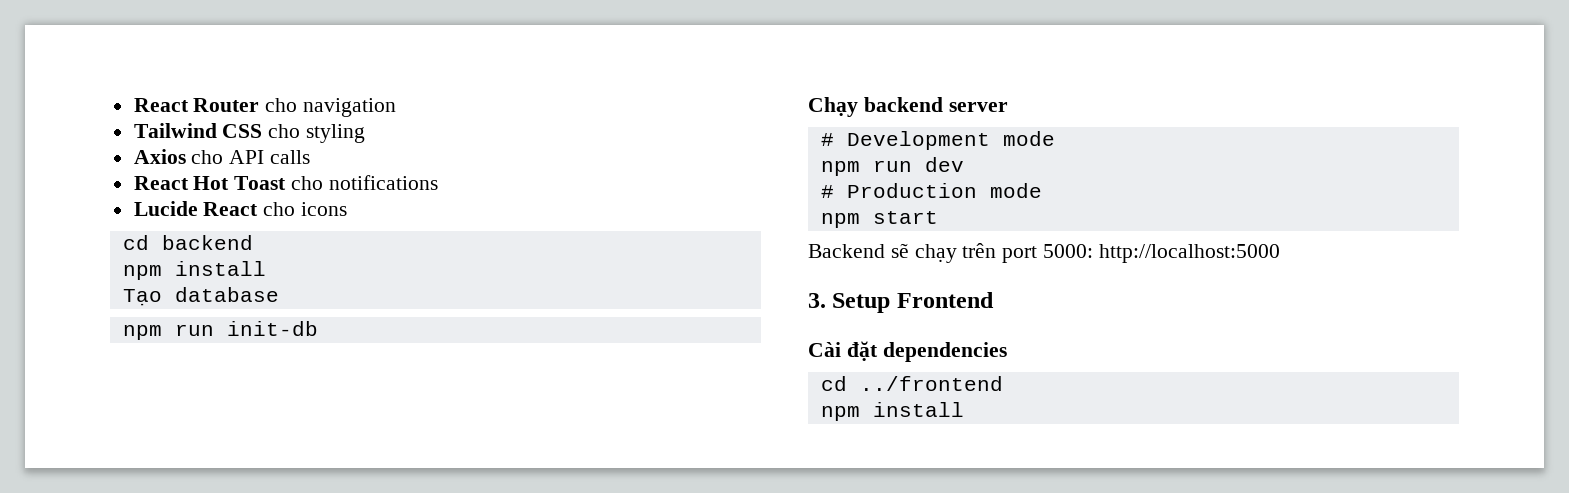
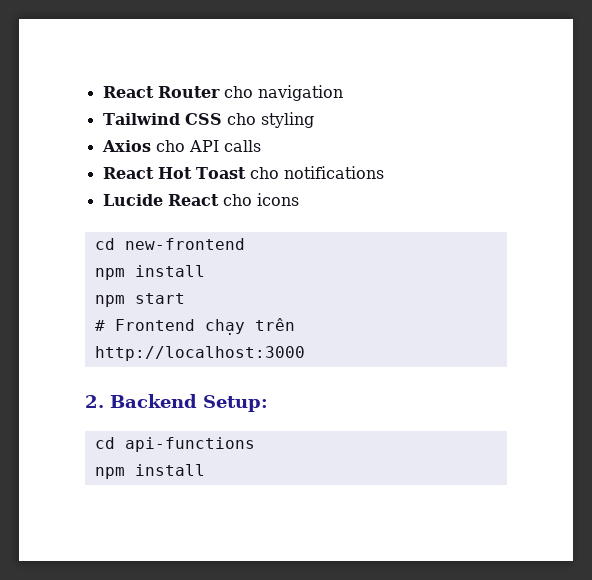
- cd backend
+ cd new-frontend
- Tạo database
- npm run init-db
- Chạy backend server
- # Development mode
- npm run dev
- # Production mode
  npm start
- Backend sẽ chạy trên port 5000: http://localhost:5000
- 3. Setup Frontend
- Cài đặt dependencies
- cd ../frontend
+ # Frontend chạy trên http://localhost:3000
+ 2. Backend Setup:
+ cd api-functions

